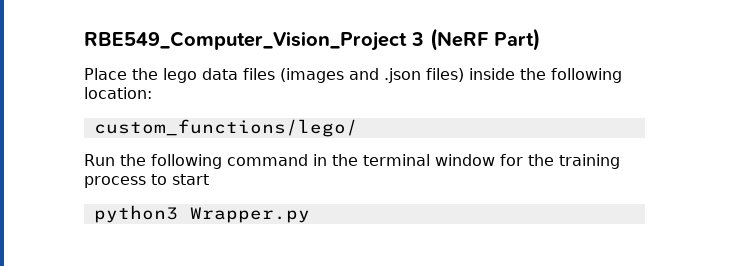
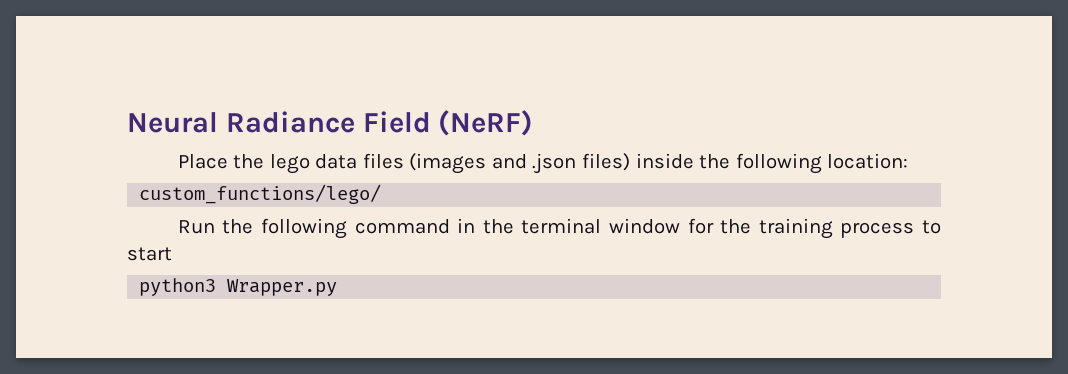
- RBE549_Computer_Vision_Project 3 (NeRF Part)
+ Neural Radiance Field (NeRF)

